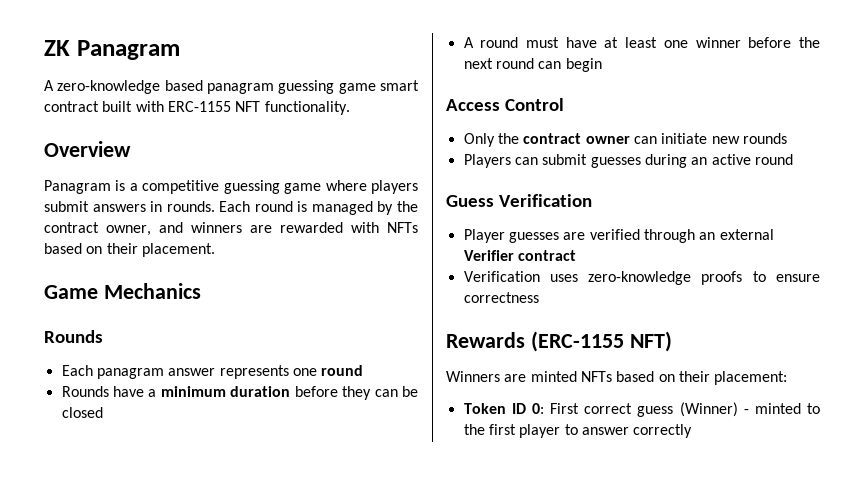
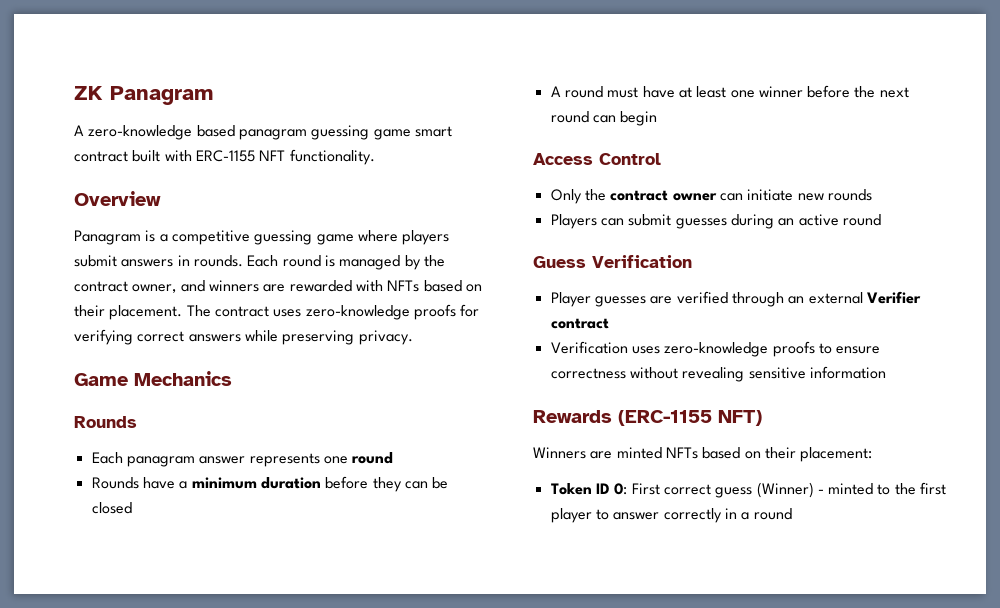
+ The contract uses zero-knowledge proofs for verifying correct answers while preserving privacy.
- Verification uses zero-knowledge proofs to ensure correctness
+ Verification uses zero-knowledge proofs to ensure correctness without revealing sensitive information
- Token ID 0: First correct guess (Winner) - minted to the first player to answer correctly
+ Token ID 0: First correct guess (Winner) - minted to the first player to answer correctly in a round

